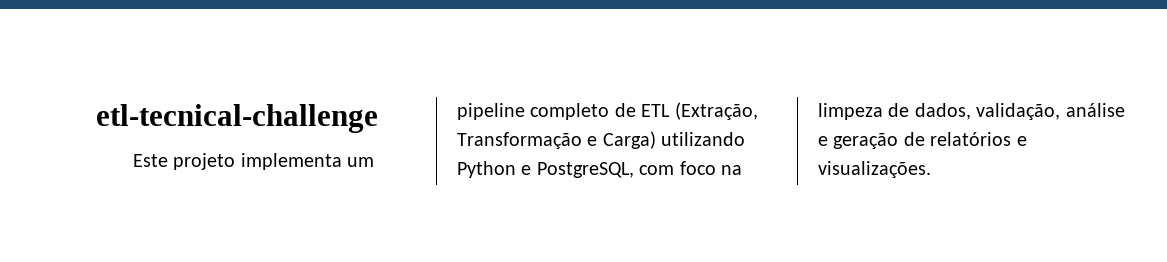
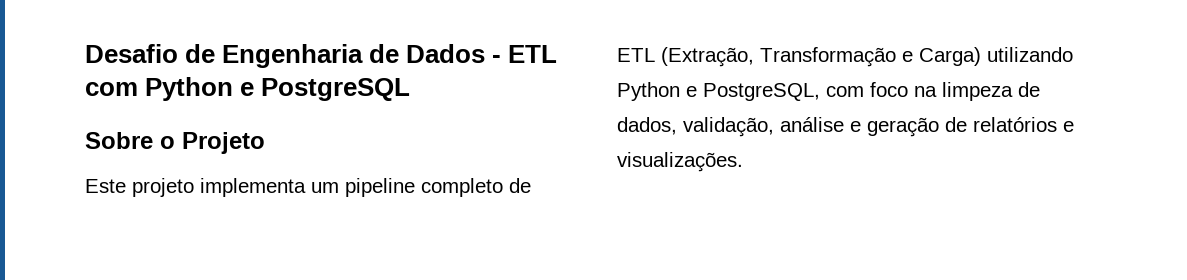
- etl-tecnical-challenge
+ Desafio de Engenharia de Dados - ETL com Python e PostgreSQL
+ Sobre o Projeto

